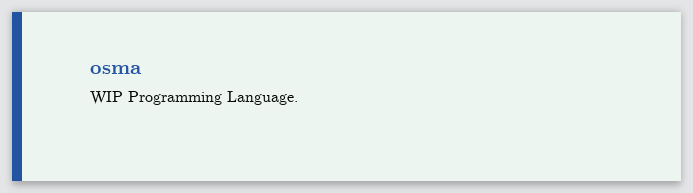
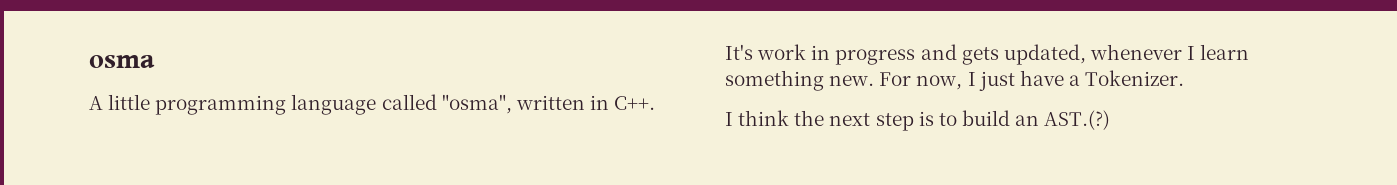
- WIP Programming Language.
+ A little programming language called "osma", written in C++. It's work in progress and gets updated, whenever I learn something new. For now, I just have a Tokenizer.
+ I think the next step is to build an AST.(?)

